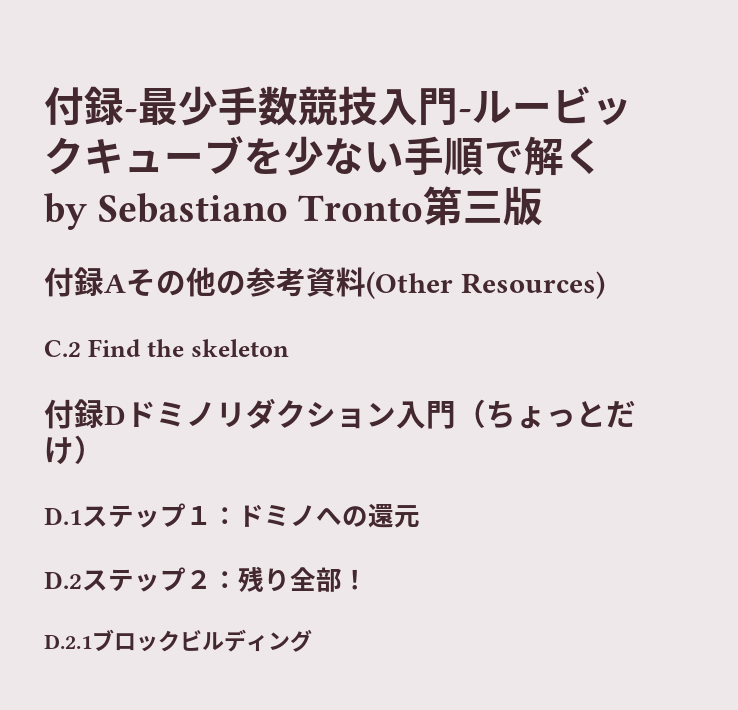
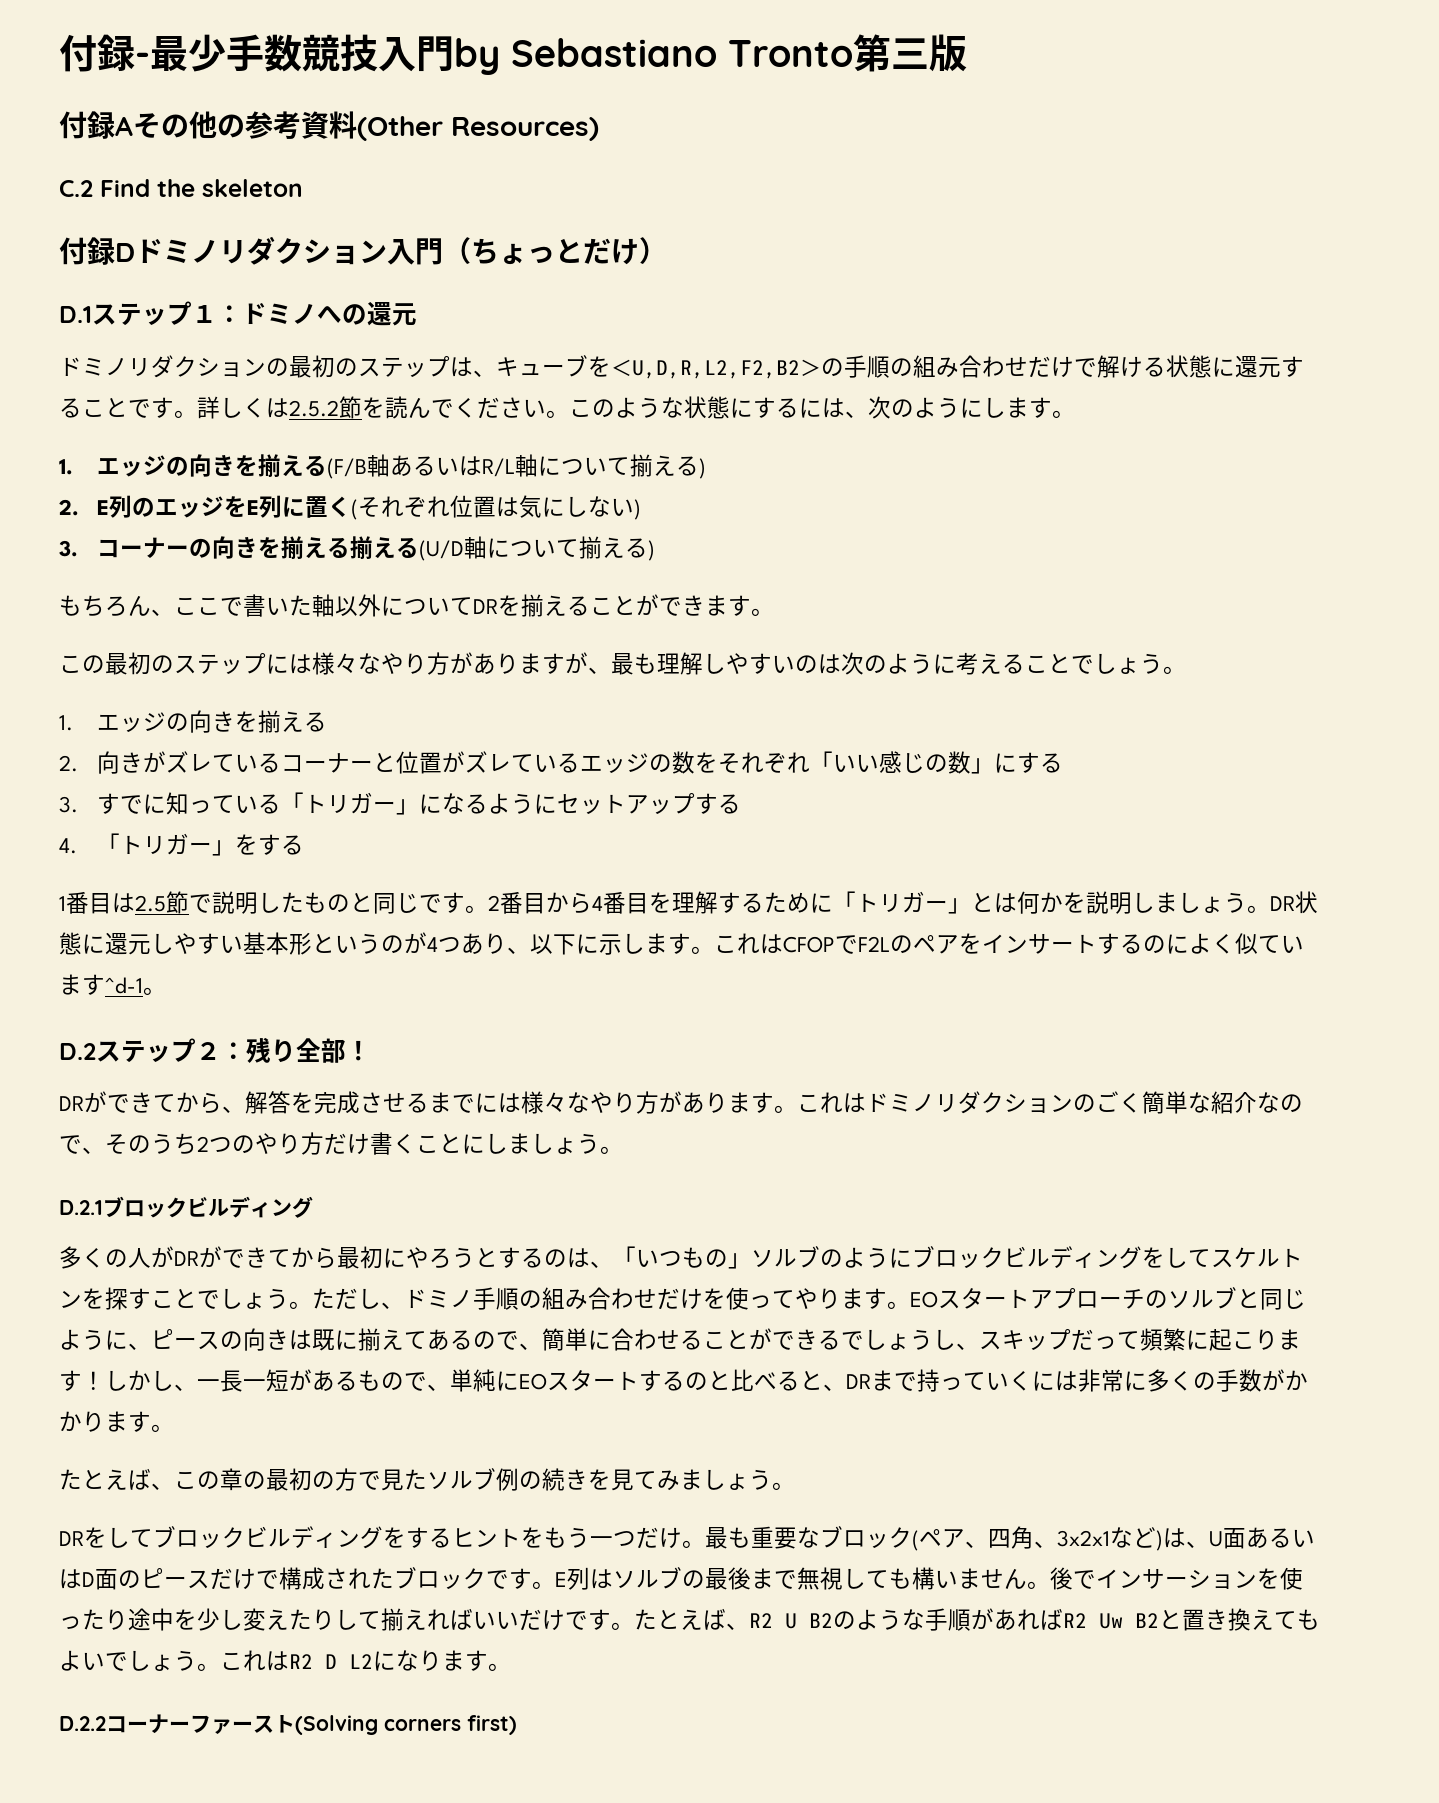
- 付録-最少手数競技入門-ルービックキューブを少ない手順で解くby Sebastiano Tronto第三版
+ 付録-最少手数競技入門by Sebastiano Tronto第三版
+ ドミノリダクションの最初のステップは、キューブを＜U,D,R,L2,F2,B2＞の手順の組み合わせだけで解ける状態に還元することです。詳しくは2.5.2節を読んでください。このような状態にするには、次のようにします。
+ 1.エッジの向きを揃える(F/B軸あるいはR/L軸について揃える)
+ 2. E列のエッジをE列に置く(それぞれ位置は気にしない)
+ 3.コーナーの向きを揃える揃える(U/D軸について揃える)
+ もちろん、ここで書いた軸以外についてDRを揃えることができます。
+ この最初のステップには様々なやり方がありますが、最も理解しやすいのは次のように考えることでしょう。
+ 1.エッジの向きを揃える
+ 2.向きがズレているコーナーと位置がズレているエッジの数をそれぞれ「いい感じの数」にする
+ 3.すでに知っている「トリガー」になるようにセットアップする
+ 4.「トリガー」をする
+ 1番目は2.5節で説明したものと同じです。2番目から4番目を理解するために「トリガー」とは何かを説明しましょう。DR状態に還元しやすい基本形というのが4つあり、以下に示します。これはCFOPでF2Lのペアをインサートするのによく似ています^d-1。
+ DRができてから、解答を完成させるまでには様々なやり方があります。これはドミノリダクションのごく簡単な紹介なので、そのうち2つのやり方だけ書くことにしましょう。
+ 多くの人がDRができてから最初にやろうとするのは、「いつもの」ソルブのようにブロックビルディングをしてスケルトンを探すことでしょう。ただし、ドミノ手順の組み合わせだけを使ってやります。EOスタートアプローチのソルブと同じように、ピースの向きは既に揃えてあるので、簡単に合わせることができるでしょうし、スキップだって頻繁に起こります！しかし、一長一短があるもので、単純にEOスタートするのと比べると、DRまで持っていくには非常に多くの手数がかかります。
+ たとえば、この章の最初の方で見たソルブ例の続きを見てみましょう。
+ DRをしてブロックビルディングをするヒントをもう一つだけ。最も重要なブロック(ペア、四角、3x2x1など)は、U面あるいはD面のピースだけで構成されたブロックです。E列はソルブの最後まで無視しても構いません。後でインサーションを使ったり途中を少し変えたりして揃えればいいだけです。たとえば、R2 U B2のような手順があればR2 Uw B2と置き換えてもよいでしょう。これはR2 D L2になります。
+ D.2.2コーナーファースト(Solving corners first)

